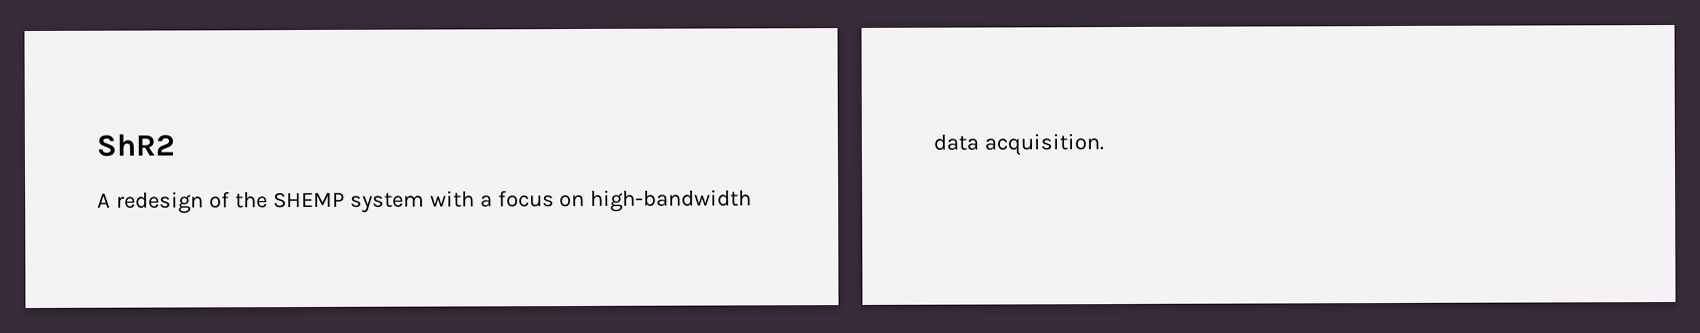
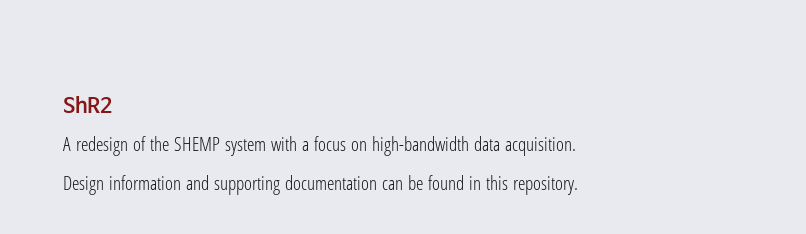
+ Design information and supporting documentation can be found in this repository.

